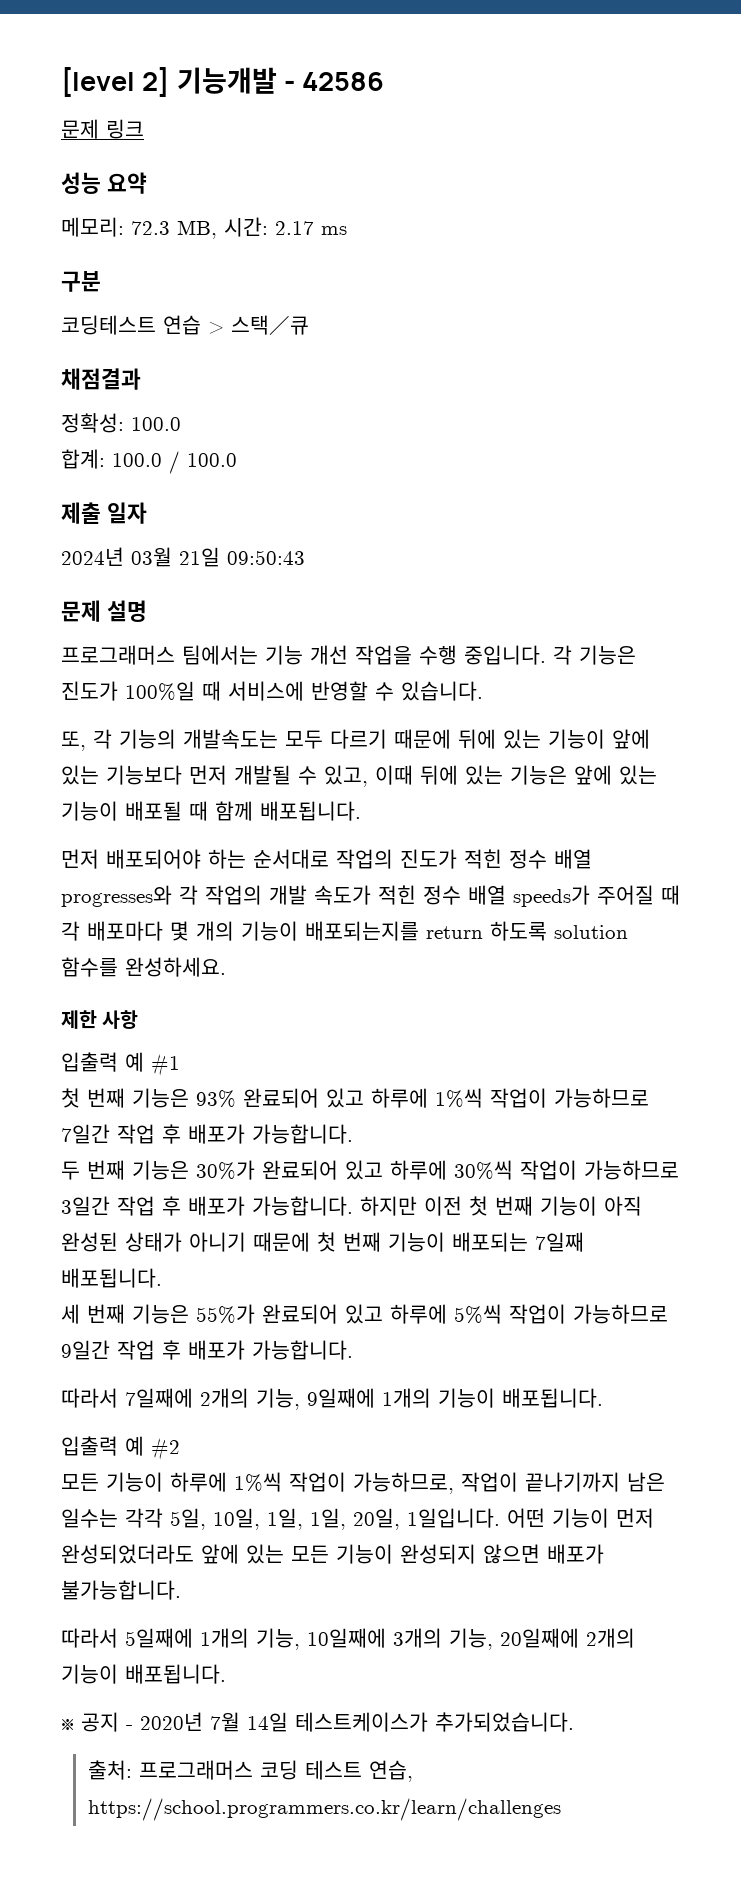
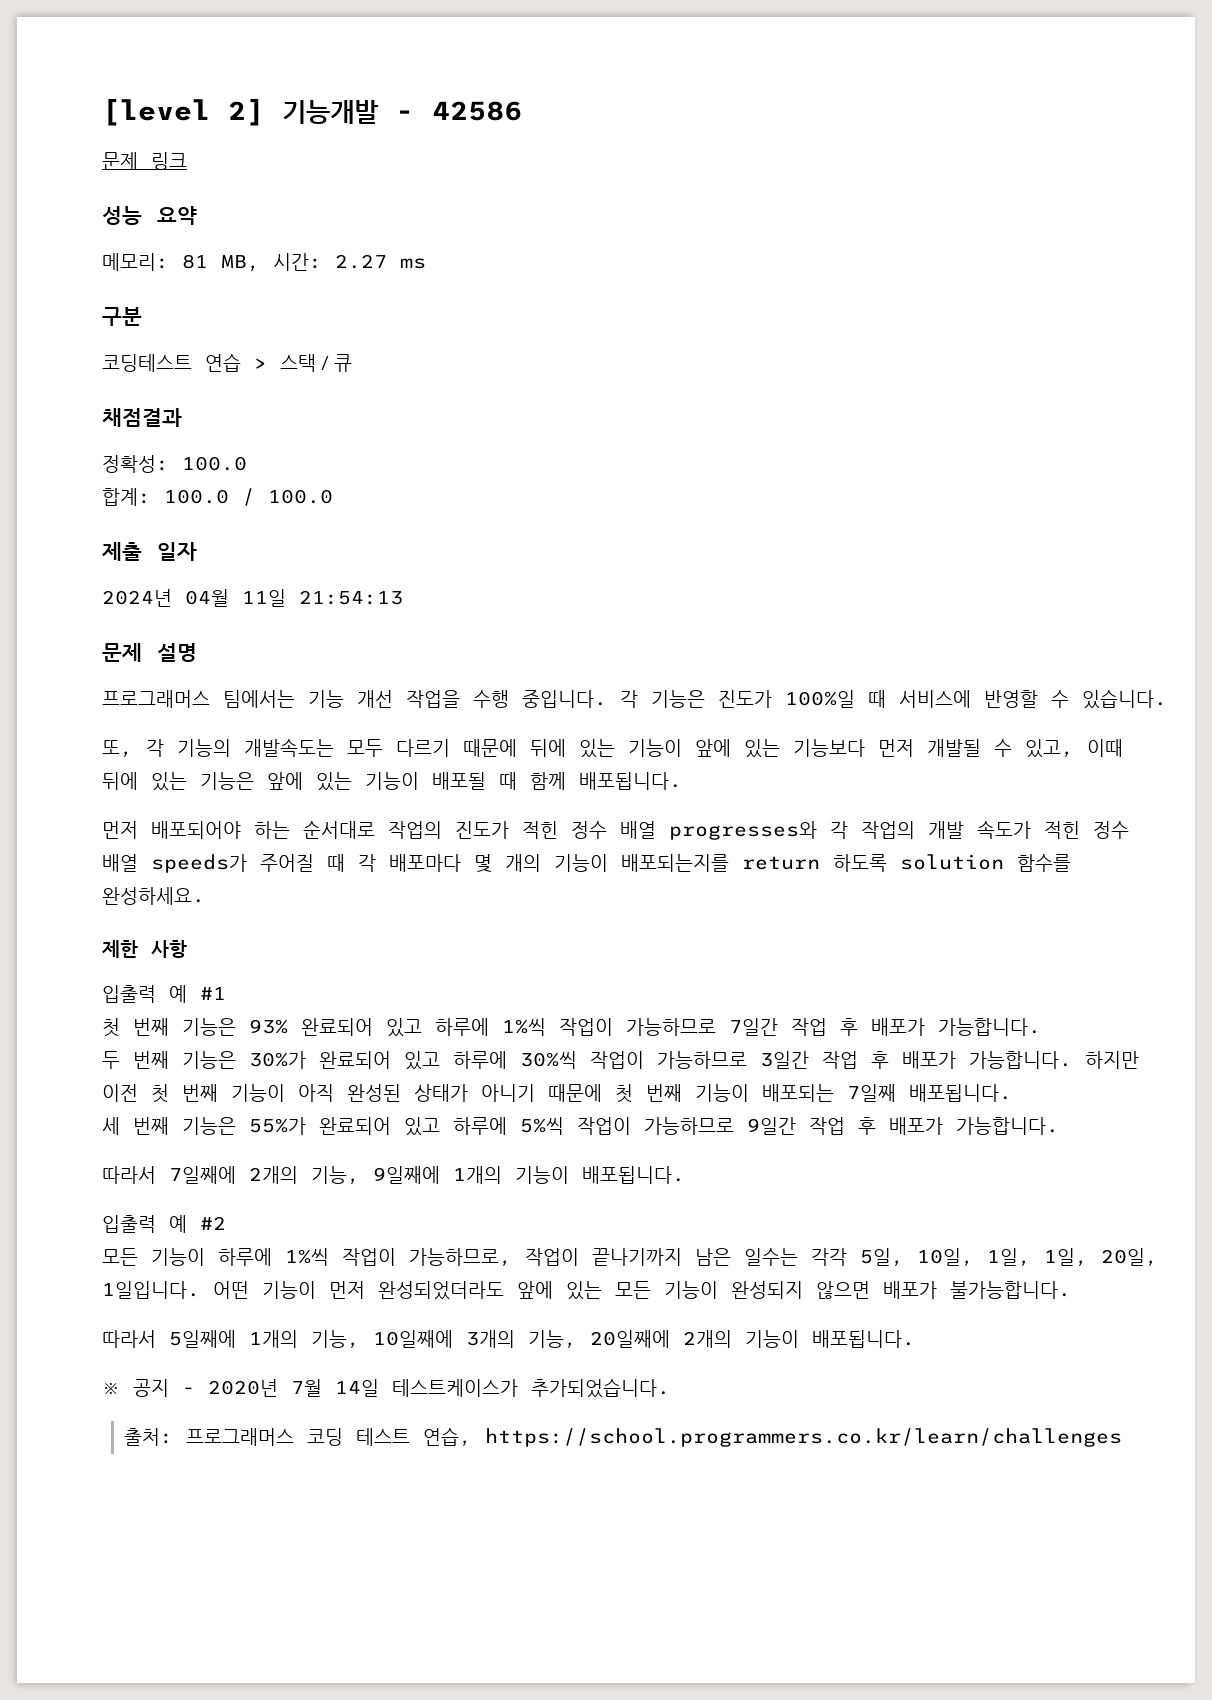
- 메모리: 72.3 MB, 시간: 2.17 ms
+ 메모리: 81 MB, 시간: 2.27 ms
- 2024년 03월 21일 09:50:43
+ 2024년 04월 11일 21:54:13

